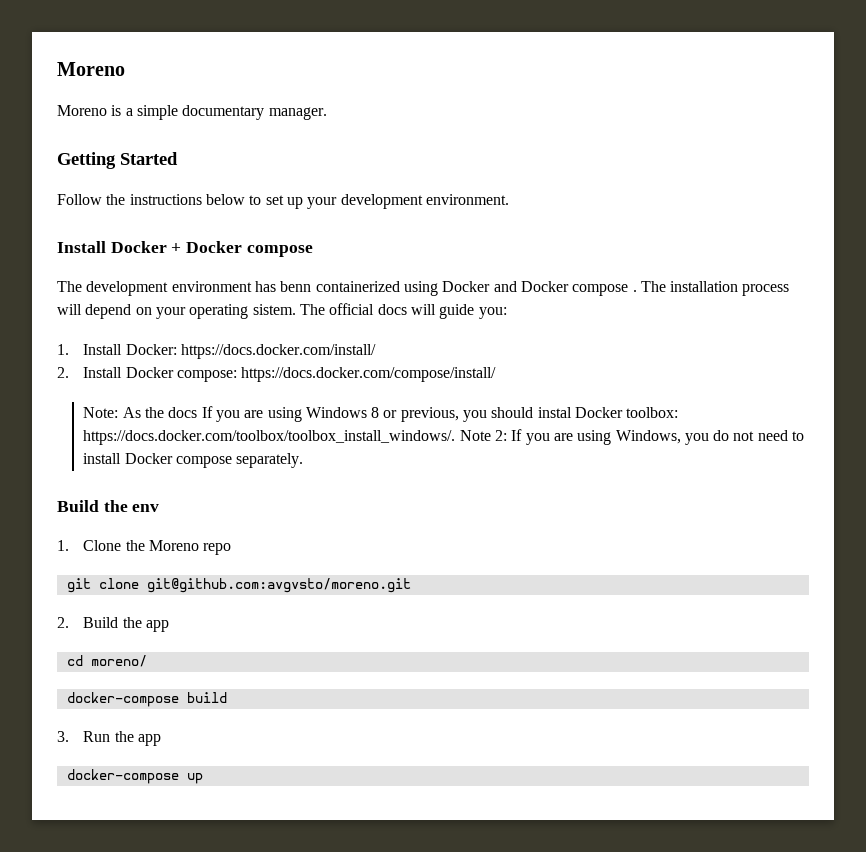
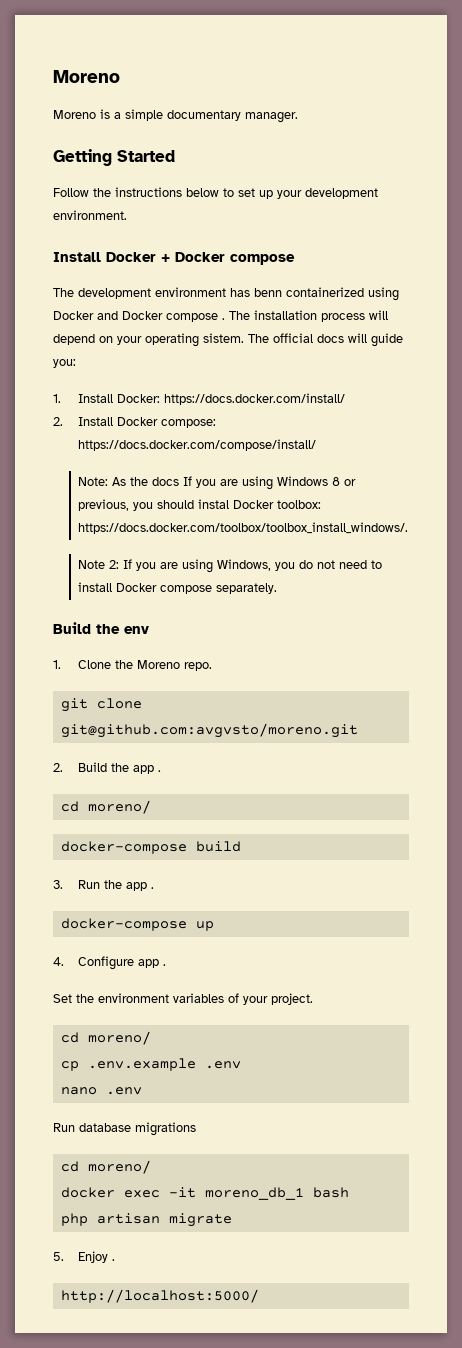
- Note: As the docs If you are using Windows 8 or previous, you should instal Docker toolbox: https://docs.docker.com/toolbox/toolbox_install_windows/. Note 2: If you are using Windows, you do not need to install Docker compose separately.
+ Note: As the docs If you are using Windows 8 or previous, you should instal Docker toolbox: https://docs.docker.com/toolbox/toolbox_install_windows/.
+ Note 2: If you are using Windows, you do not need to install Docker compose separately.
- 1. Clone the Moreno repo
+ 1. Clone the Moreno repo.
- 2. Build the app
+ 2. Build the app .
- 3. Run the app
+ 3. Run the app .
+ 4. Configure app .
+ Set the environment variables of your project.
+ cd moreno/
+ cp .env.example .env
+ nano .env
+ Run database migrations
+ cd moreno/
+ docker exec -it moreno_db_1 bash
+ php artisan migrate
+ 5. Enjoy .
+ http://localhost:5000/

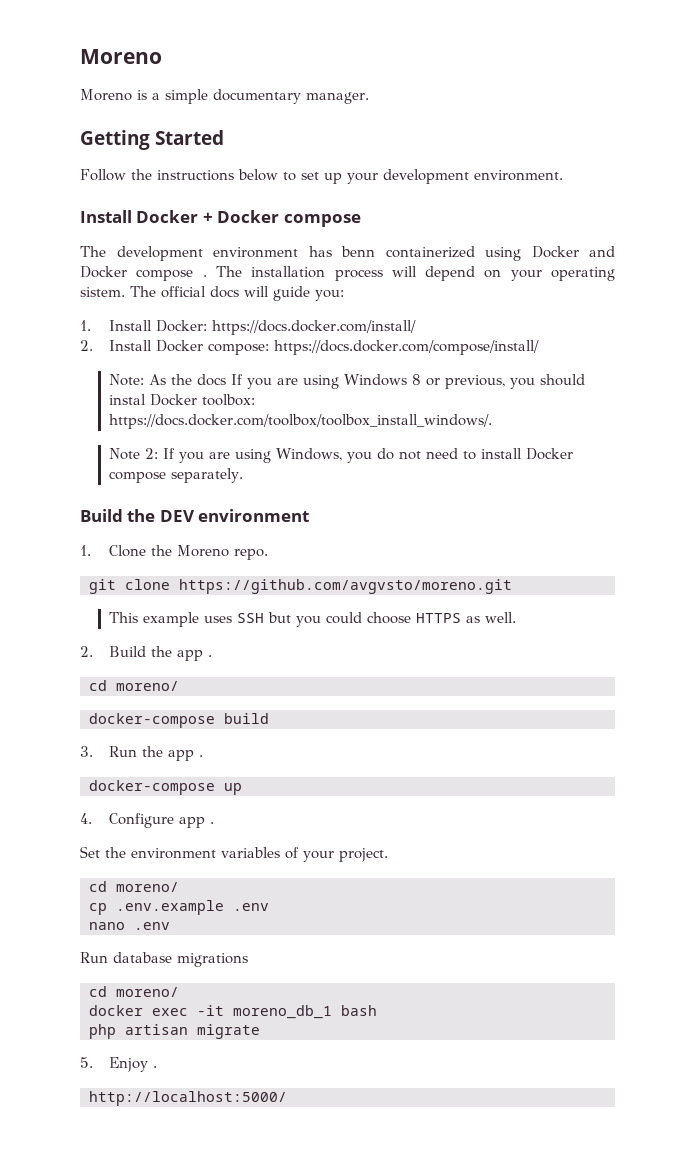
- Build the env
+ Build the DEV environment
- git clone git@github.com:avgvsto/moreno.git
+ git clone https://github.com/avgvsto/moreno.git
+ This example uses SSH but you could choose HTTPS as well.

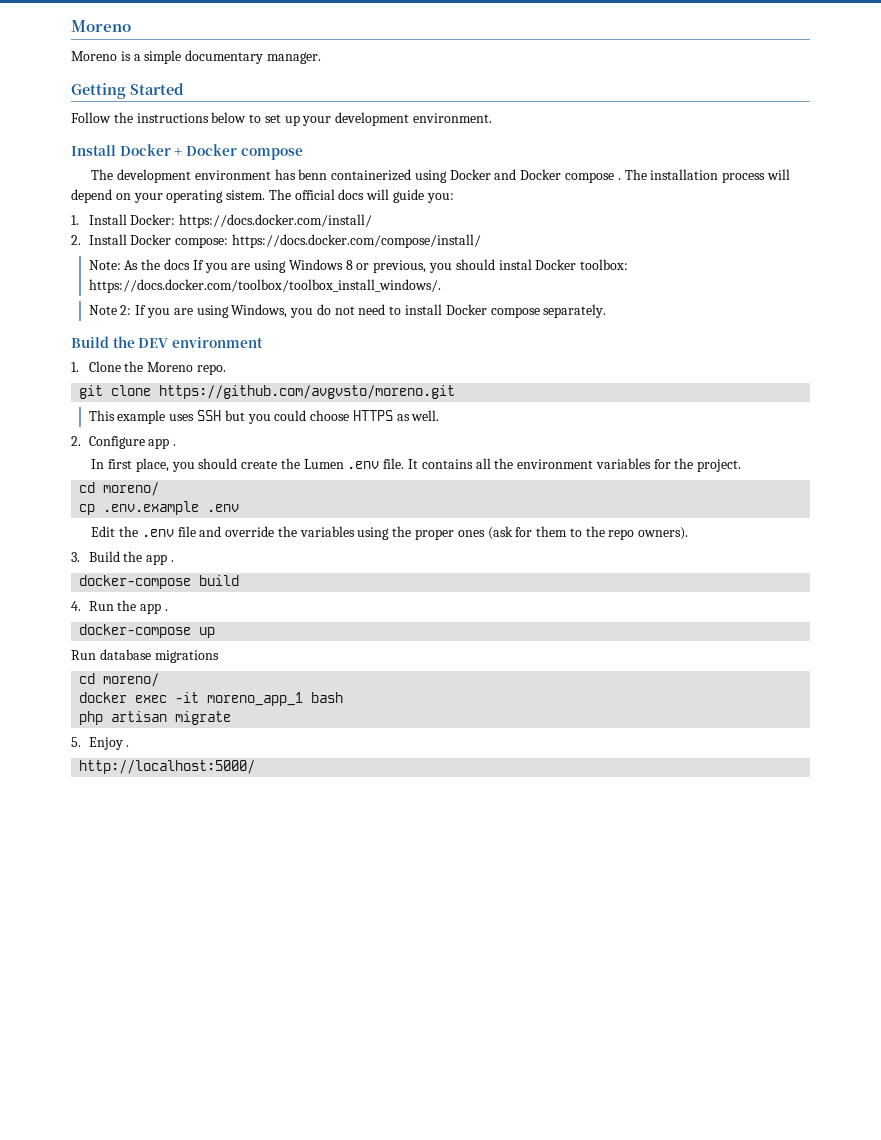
- 2. Build the app .
+ 2. Configure app .
+ In first place, you should create the Lumen .env file. It contains all the environment variables for the project.
  cd moreno/
+ cp .env.example .env
+ Edit the .env file and override the variables using the proper ones (ask for them to the repo owners).
+ 3. Build the app .
- 3. Run the app .
+ 4. Run the app .
- 4. Configure app .
- Set the environment variables of your project.
- cd moreno/
- cp .env.example .env
- nano .env
- docker exec -it moreno_db_1 bash
+ docker exec -it moreno_app_1 bash

